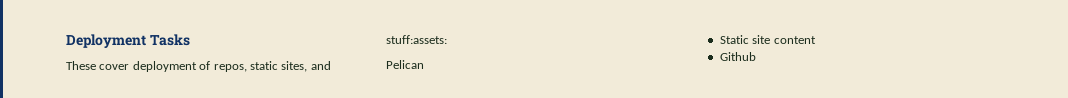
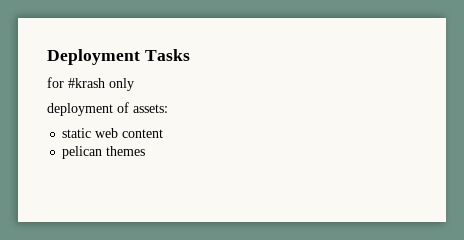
- These cover deployment of repos, static sites, and stuff:assets:
- Pelican
- Static site content
+ for #krash only
+ deployment of assets:
+ static web content
- Github
+ pelican themes

